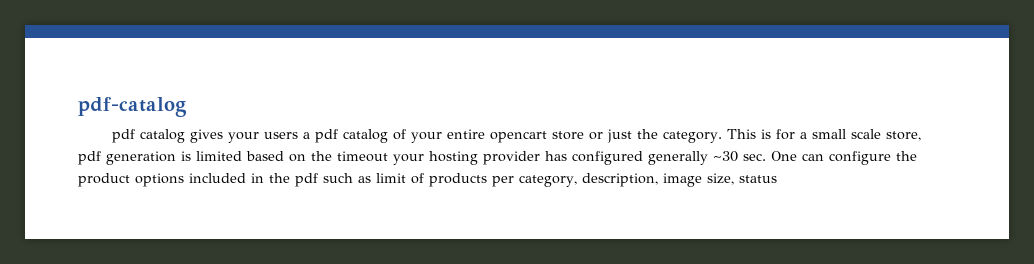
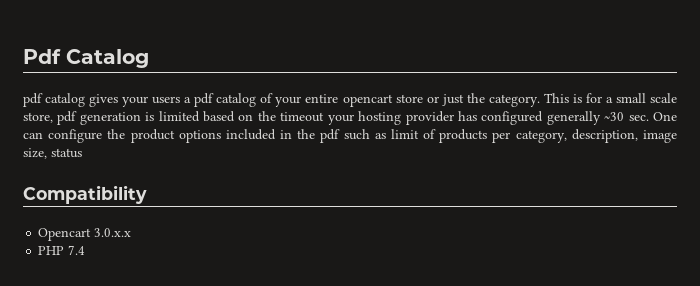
- pdf-catalog
+ Pdf Catalog
+ Compatibility
+ Opencart 3.0.x.x
+ PHP 7.4

